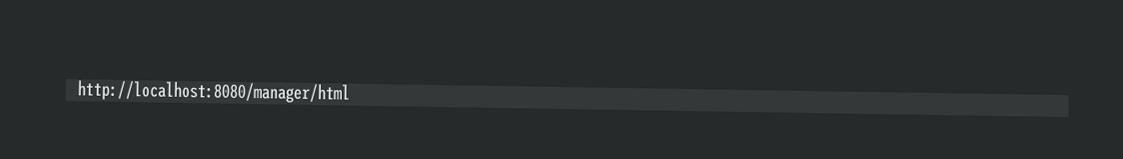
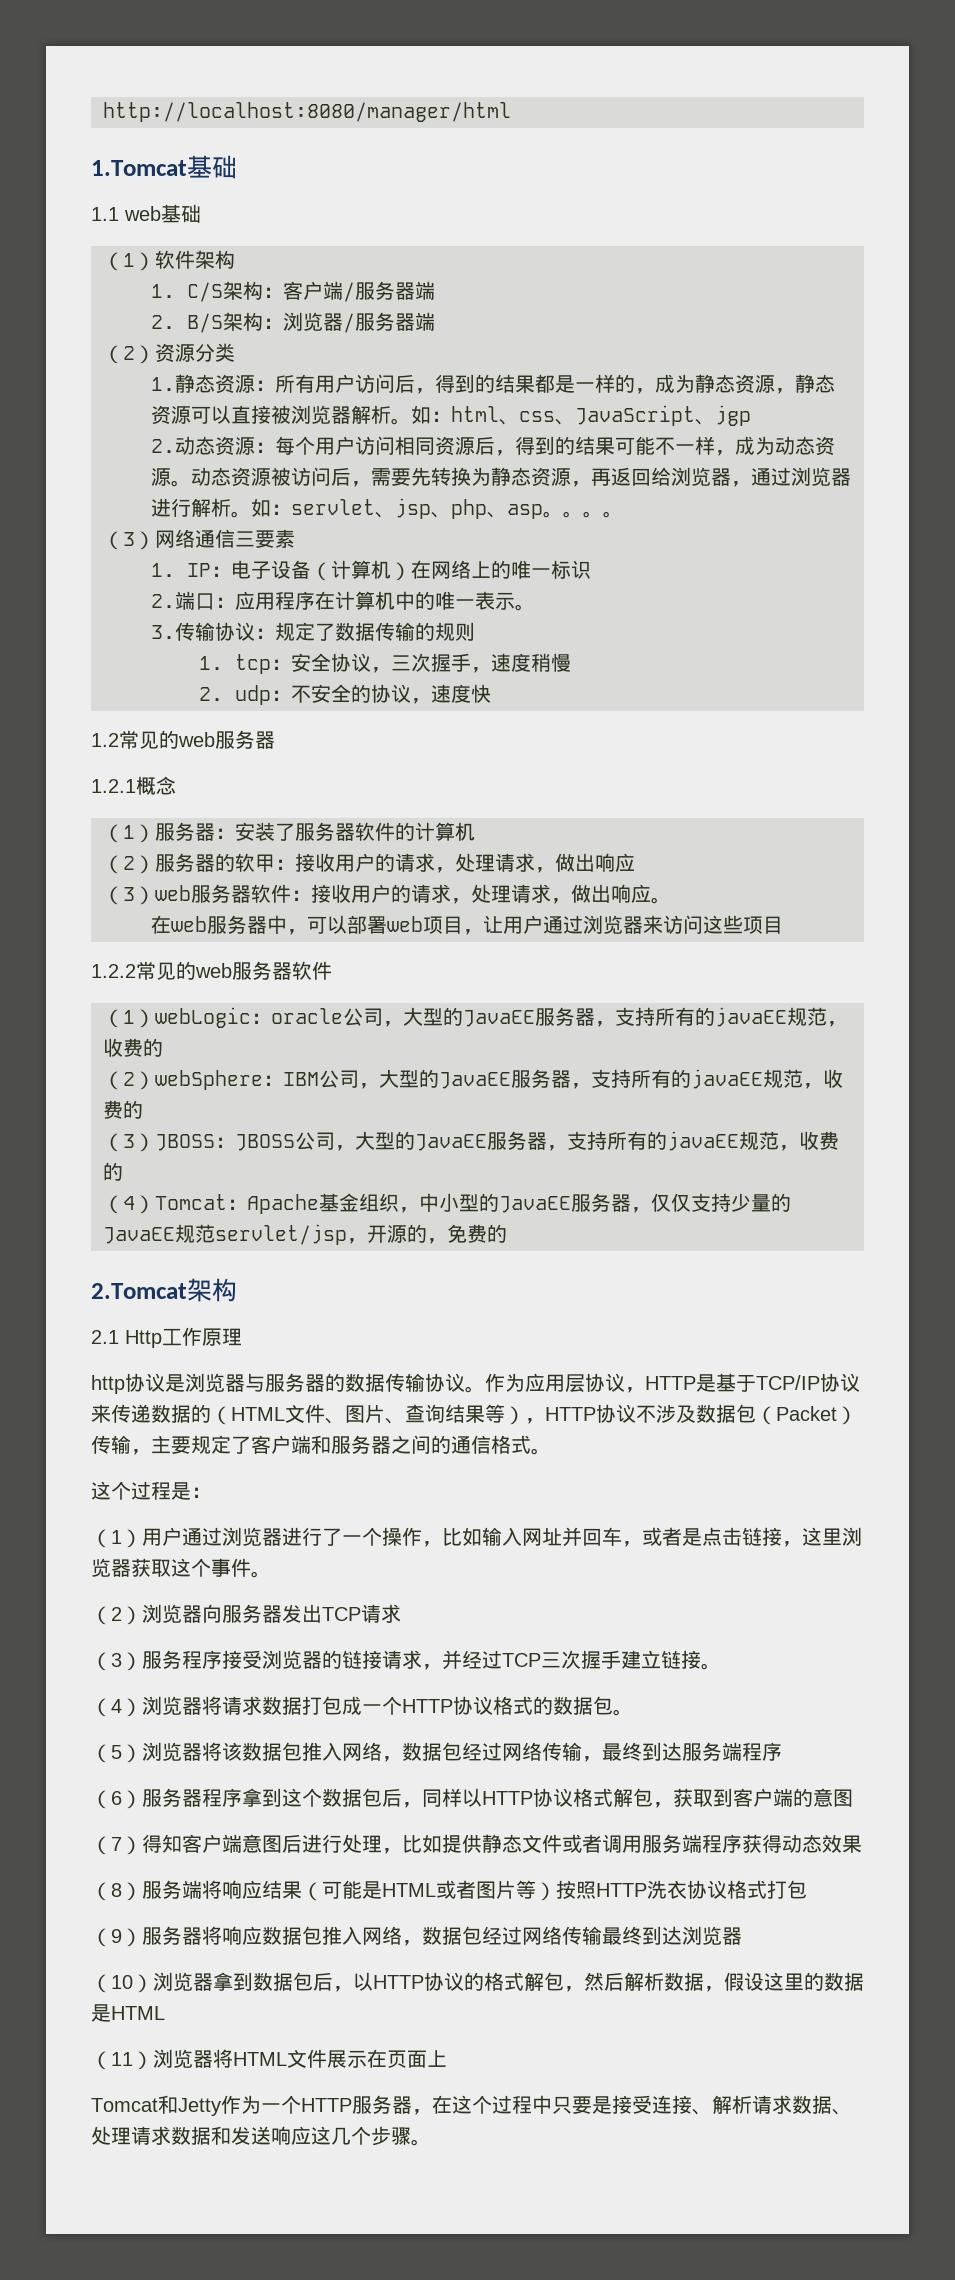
+ 1.Tomcat基础
+ 1.1 web基础
+ （1）软件架构
+ 1. C/S架构：客户端/服务器端
+ 2. B/S架构：浏览器/服务器端
+ （2）资源分类
+ 1.静态资源：所有用户访问后，得到的结果都是一样的，成为静态资源，静态资源可以直接被浏览器解析。如：html、css、JavaScript、jgp
+ 2.动态资源：每个用户访问相同资源后，得到的结果可能不一样，成为动态资源。动态资源被访问后，需要先转换为静态资源，再返回给浏览器，通过浏览器进行解析。如：servlet、jsp、php、asp。。。。
+ （3）网络通信三要素
+ 1. IP：电子设备（计算机）在网络上的唯一标识
+ 2.端口：应用程序在计算机中的唯一表示。
+ 3.传输协议：规定了数据传输的规则
+ 1. tcp：安全协议，三次握手，速度稍慢
+ 2. udp：不安全的协议，速度快
+ 1.2常见的web服务器
+ 1.2.1概念
+ （1）服务器：安装了服务器软件的计算机
+ （2）服务器的软甲：接收用户的请求，处理请求，做出响应
+ （3）web服务器软件：接收用户的请求，处理请求，做出响应。
+ 在web服务器中，可以部署web项目，让用户通过浏览器来访问这些项目
+ 1.2.2常见的web服务器软件
+ （1）webLogic：oracle公司，大型的JavaEE服务器，支持所有的javaEE规范，收费的
+ （2）webSphere：IBM公司，大型的JavaEE服务器，支持所有的javaEE规范，收费的
+ （3）JBOSS：JBOSS公司，大型的JavaEE服务器，支持所有的javaEE规范，收费的
+ （4）Tomcat：Apache基金组织，中小型的JavaEE服务器，仅仅支持少量的JavaEE规范servlet/jsp，开源的，免费的
+ 2.Tomcat架构
+ 2.1 Http工作原理
+ http协议是浏览器与服务器的数据传输协议。作为应用层协议，HTTP是基于TCP/IP协议来传递数据的（HTML文件、图片、查询结果等），HTTP协议不涉及数据包（Packet）传输，主要规定了客户端和服务器之间的通信格式。
+ 这个过程是：
+ （1）用户通过浏览器进行了一个操作，比如输入网址并回车，或者是点击链接，这里浏览器获取这个事件。
+ （2）浏览器向服务器发出TCP请求
+ （3）服务程序接受浏览器的链接请求，并经过TCP三次握手建立链接。
+ （4）浏览器将请求数据打包成一个HTTP协议格式的数据包。
+ （5）浏览器将该数据包推入网络，数据包经过网络传输，最终到达服务端程序
+ （6）服务器程序拿到这个数据包后，同样以HTTP协议格式解包，获取到客户端的意图
+ （7）得知客户端意图后进行处理，比如提供静态文件或者调用服务端程序获得动态效果
+ （8）服务端将响应结果（可能是HTML或者图片等）按照HTTP洗衣协议格式打包
+ （9）服务器将响应数据包推入网络，数据包经过网络传输最终到达浏览器
+ （10）浏览器拿到数据包后，以HTTP协议的格式解包，然后解析数据，假设这里的数据是HTML
+ （11）浏览器将HTML文件展示在页面上
+ Tomcat和Jetty作为一个HTTP服务器，在这个过程中只要是接受连接、解析请求数据、处理请求数据和发送响应这几个步骤。

